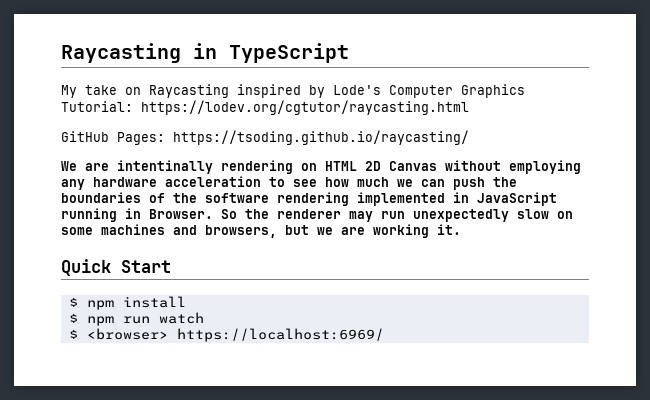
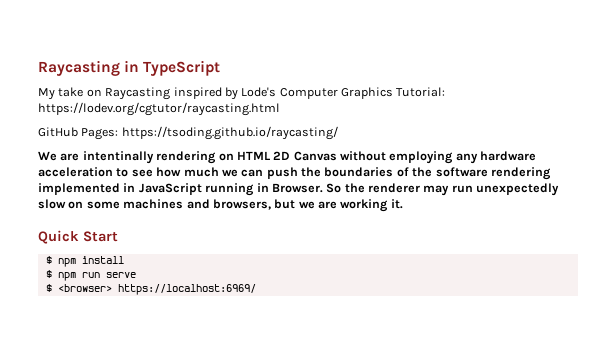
- $ npm run watch
+ $ npm run serve

